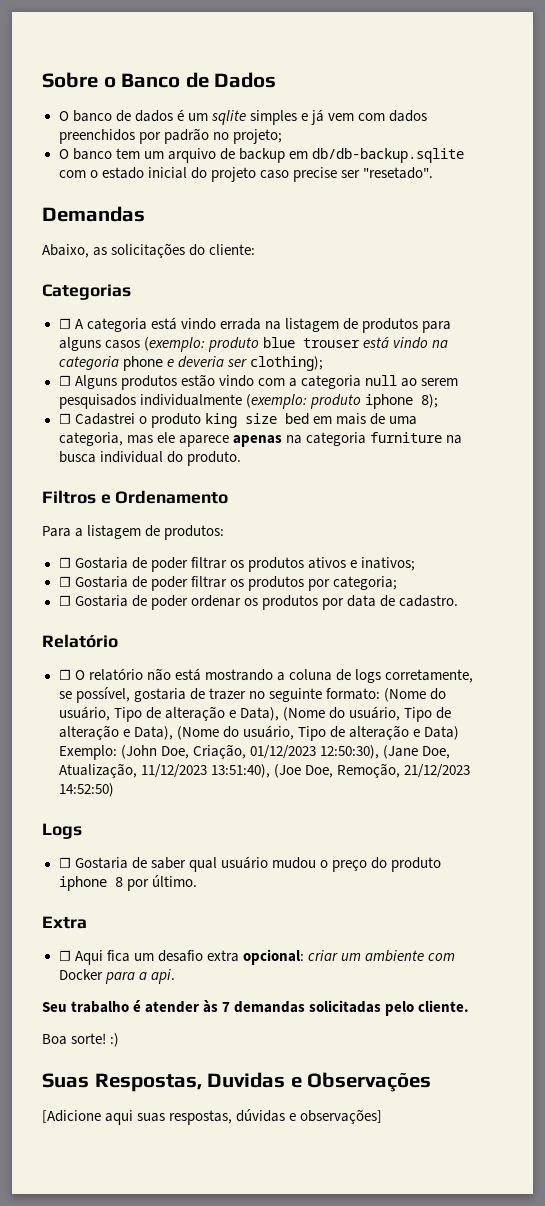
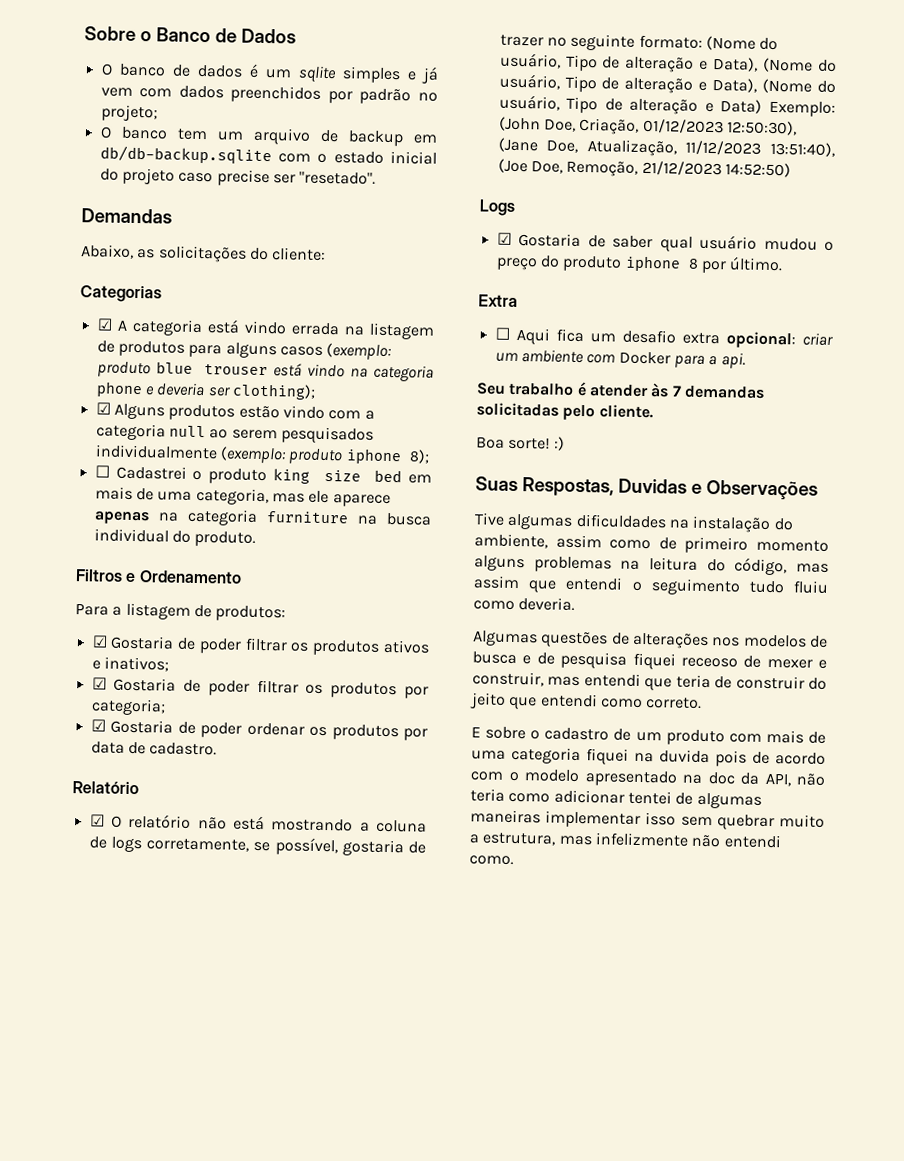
- ☐ A categoria está vindo errada na listagem de produtos para alguns casos (exemplo: produto blue trouser está vindo na categoria phone e deveria ser clothing);
+ ☑ A categoria está vindo errada na listagem de produtos para alguns casos (exemplo: produto blue trouser está vindo na categoria phone e deveria ser clothing);
- ☐ Alguns produtos estão vindo com a categoria null ao serem pesquisados individualmente (exemplo: produto iphone 8);
+ ☑ Alguns produtos estão vindo com a categoria null ao serem pesquisados individualmente (exemplo: produto iphone 8);
- ☐ Gostaria de poder filtrar os produtos ativos e inativos;
+ ☑ Gostaria de poder filtrar os produtos ativos e inativos;
- ☐ Gostaria de poder filtrar os produtos por categoria;
+ ☑ Gostaria de poder filtrar os produtos por categoria;
- ☐ Gostaria de poder ordenar os produtos por data de cadastro.
+ ☑ Gostaria de poder ordenar os produtos por data de cadastro.
- ☐ O relatório não está mostrando a coluna de logs corretamente, se possível, gostaria de trazer no seguinte formato: (Nome do usuário, Tipo de alteração e Data), (Nome do usuário, Tipo de alteração e Data), (Nome do usuário, Tipo de alteração e Data) Exemplo: (John Doe, Criação, 01/12/2023 12:50:30), (Jane Doe, Atualização, 11/12/2023 13:51:40), (Joe Doe, Remoção, 21/12/2023 14:52:50)
+ ☑ O relatório não está mostrando a coluna de logs corretamente, se possível, gostaria de trazer no seguinte formato: (Nome do usuário, Tipo de alteração e Data), (Nome do usuário, Tipo de alteração e Data), (Nome do usuário, Tipo de alteração e Data) Exemplo: (John Doe, Criação, 01/12/2023 12:50:30), (Jane Doe, Atualização, 11/12/2023 13:51:40), (Joe Doe, Remoção, 21/12/2023 14:52:50)
- ☐ Gostaria de saber qual usuário mudou o preço do produto iphone 8 por último.
+ ☑ Gostaria de saber qual usuário mudou o preço do produto iphone 8 por último.
- [Adicione aqui suas respostas, dúvidas e observações]
+ Tive algumas dificuldades na instalação do ambiente, assim como de primeiro momento alguns problemas na leitura do código, mas assim que entendi o seguimento tudo fluiu como deveria.
+ Algumas questões de alterações nos modelos de busca e de pesquisa fiquei receoso de mexer e construir, mas entendi que teria de construir do jeito que entendi como correto.
+ E sobre o cadastro de um produto com mais de uma categoria fiquei na duvida pois de acordo com o modelo apresentado na doc da API, não teria como adicionar tentei de algumas maneiras implementar isso sem quebrar muito a estrutura, mas infelizmente não entendi como.

